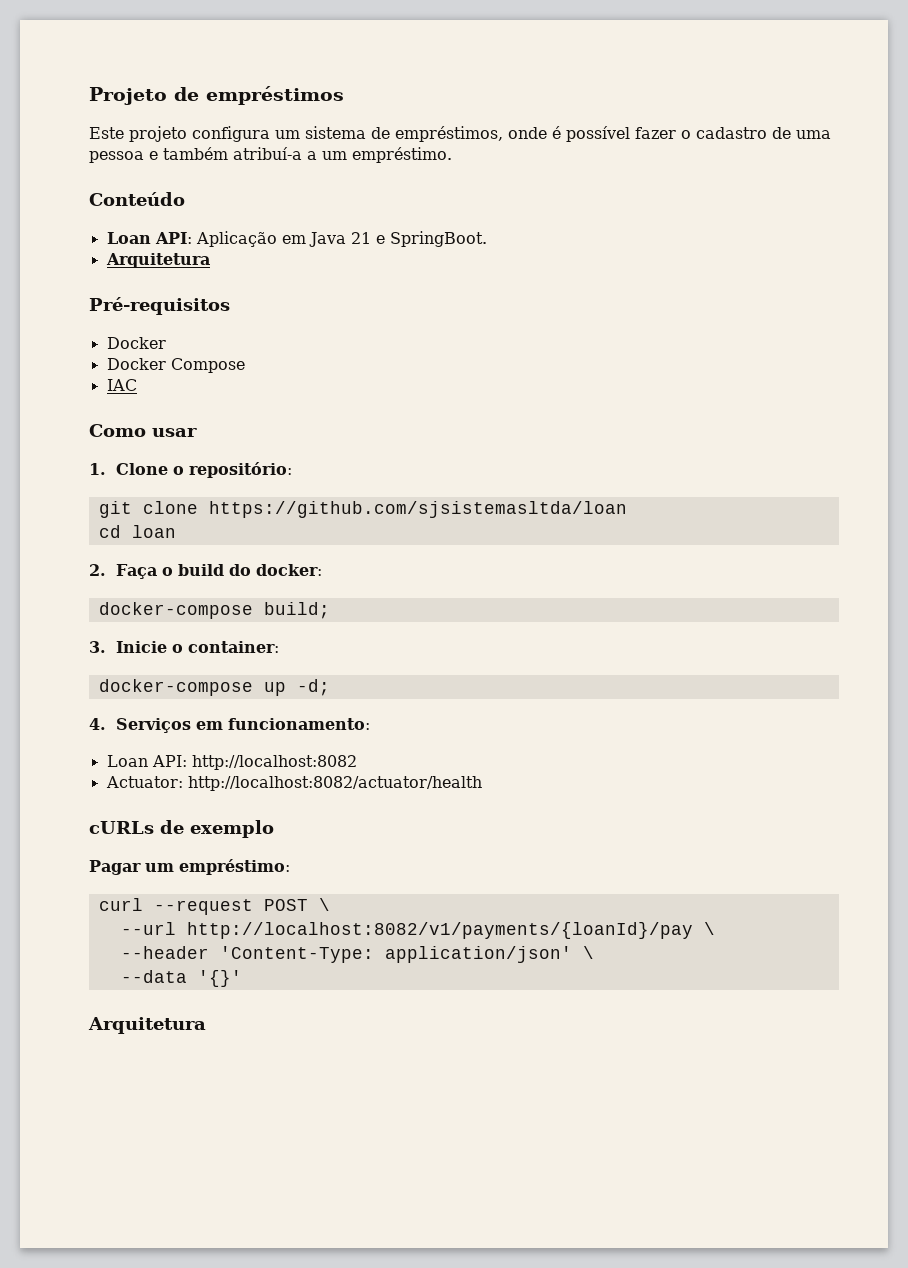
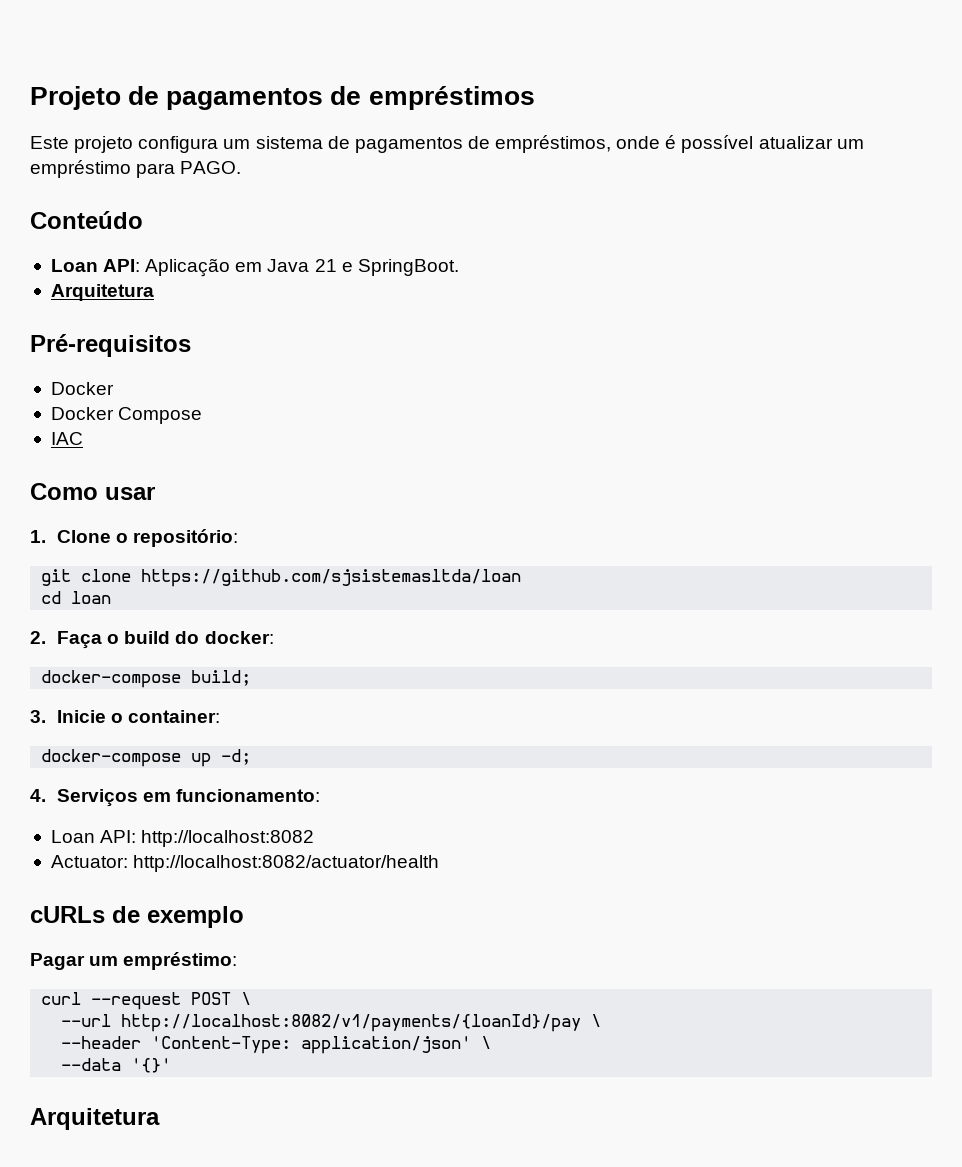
- Projeto de empréstimos
+ Projeto de pagamentos de empréstimos
- Este projeto configura um sistema de empréstimos, onde é possível fazer o cadastro de uma pessoa e também atribuí-a a um empréstimo.
+ Este projeto configura um sistema de pagamentos de empréstimos, onde é possível atualizar um empréstimo para PAGO.

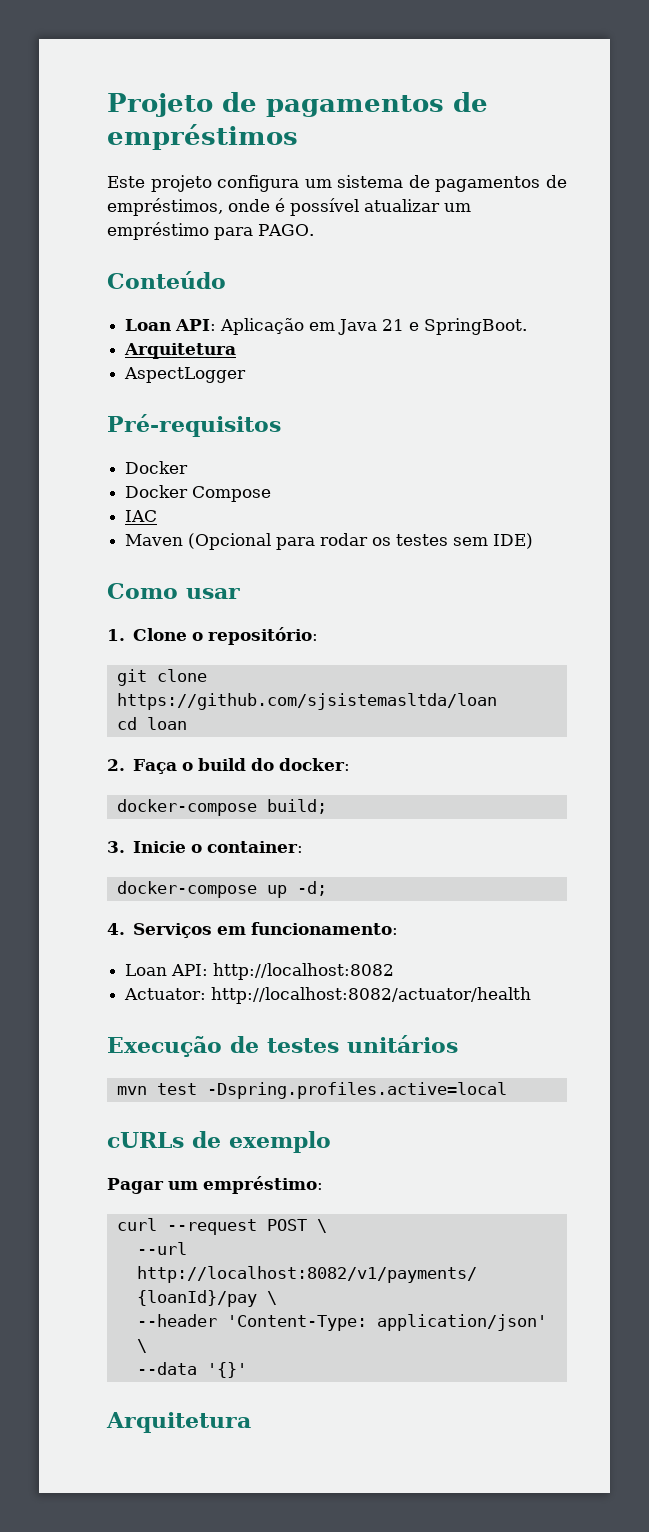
+ AspectLogger
+ Maven (Opcional para rodar os testes sem IDE)
+ Execução de testes unitários
+ mvn test -Dspring.profiles.active=local

